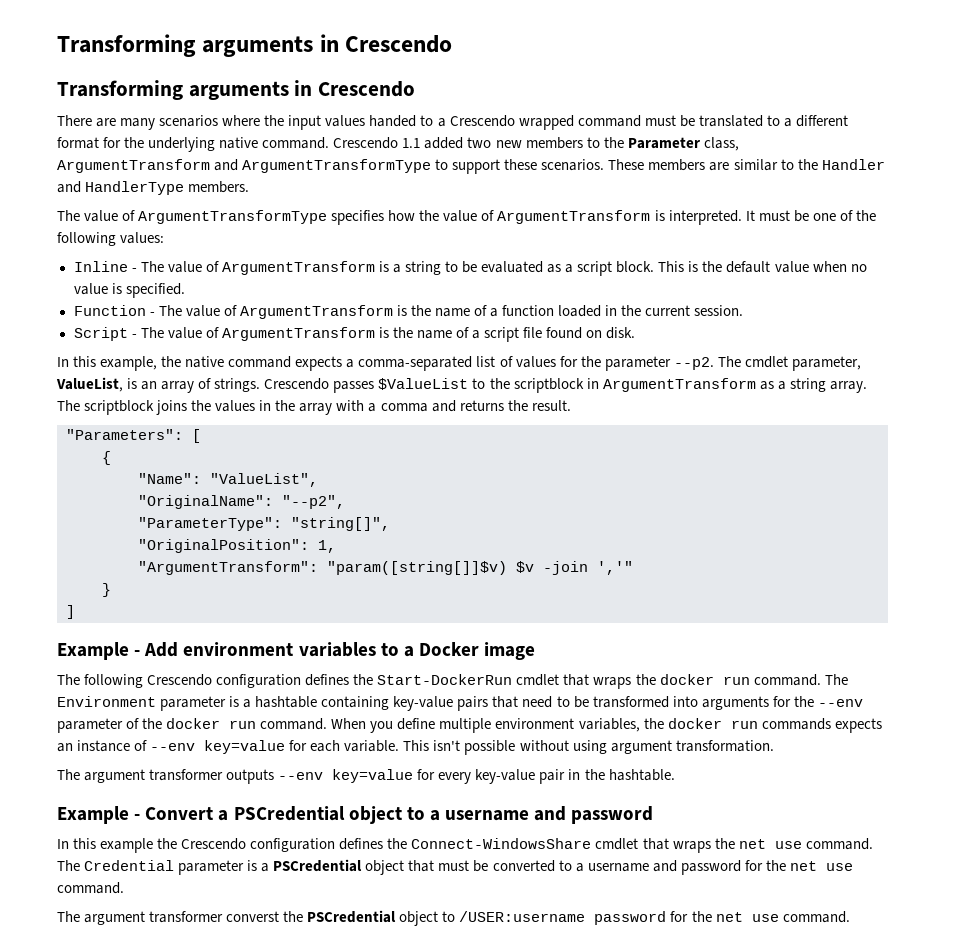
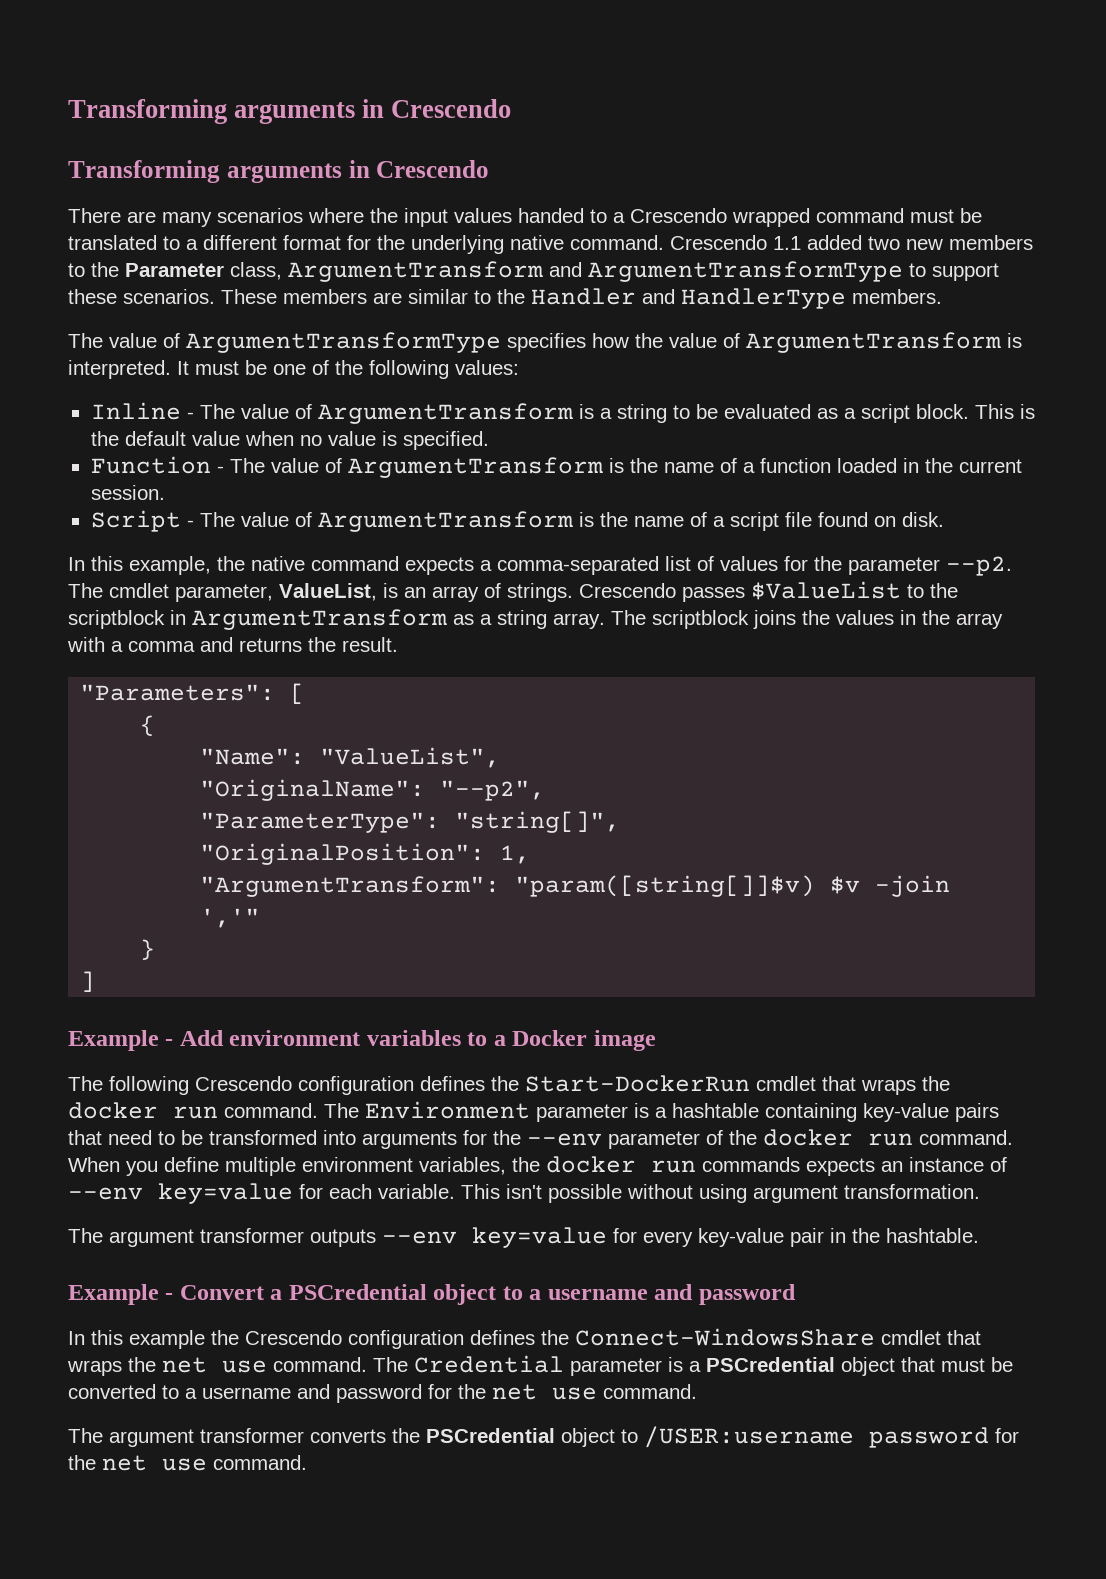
- The argument transformer converst the PSCredential object to /USER:username password for the net use command.
+ The argument transformer converts the PSCredential object to /USER:username password for the net use command.

